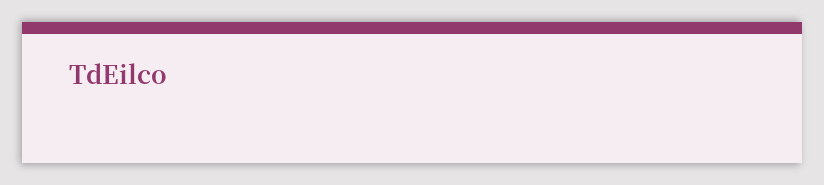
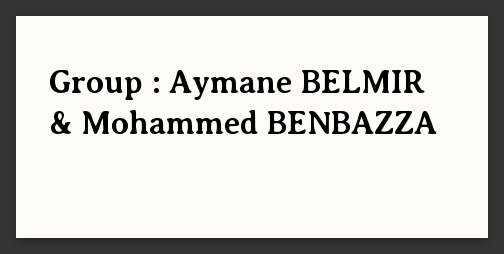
- TdEilco
+ Group : Aymane BELMIR & Mohammed BENBAZZA

